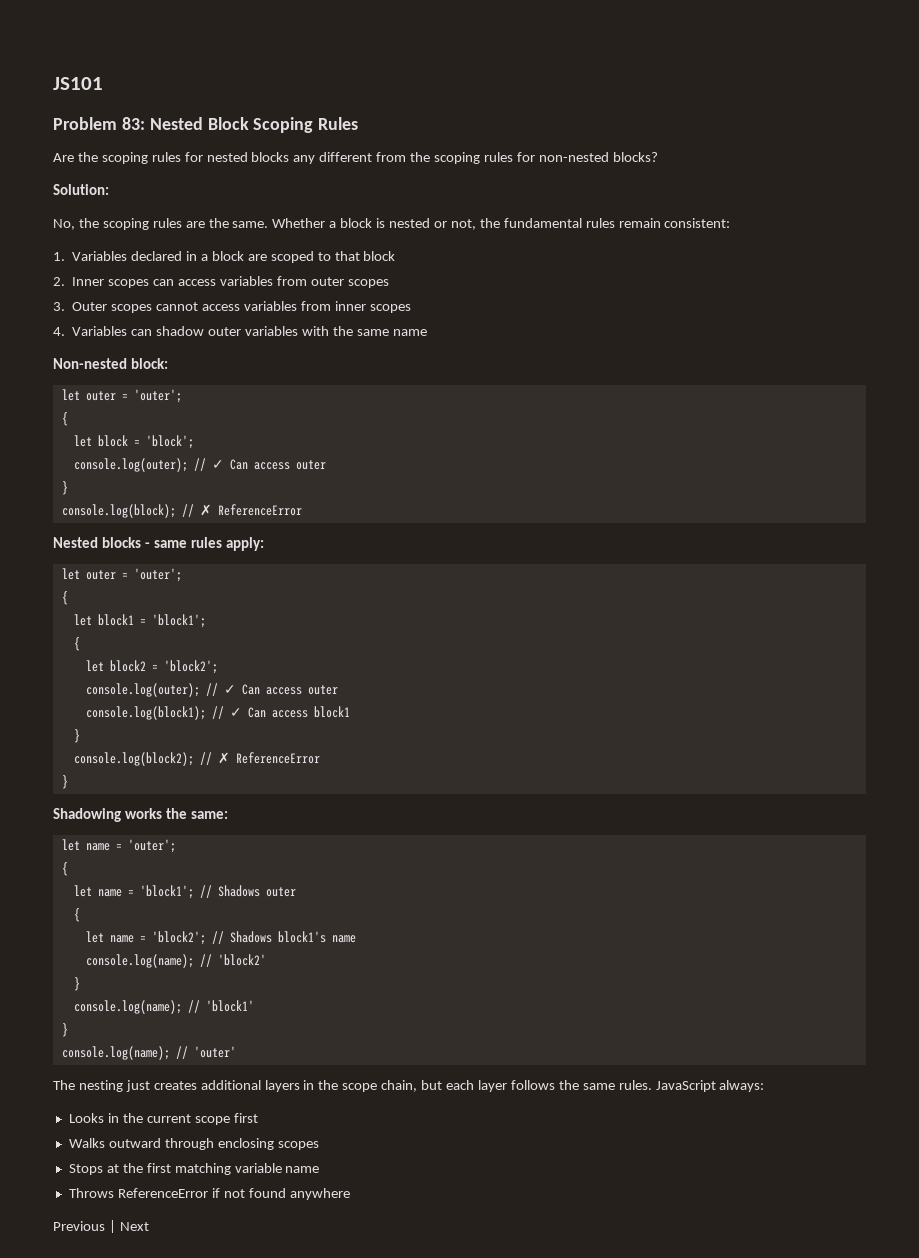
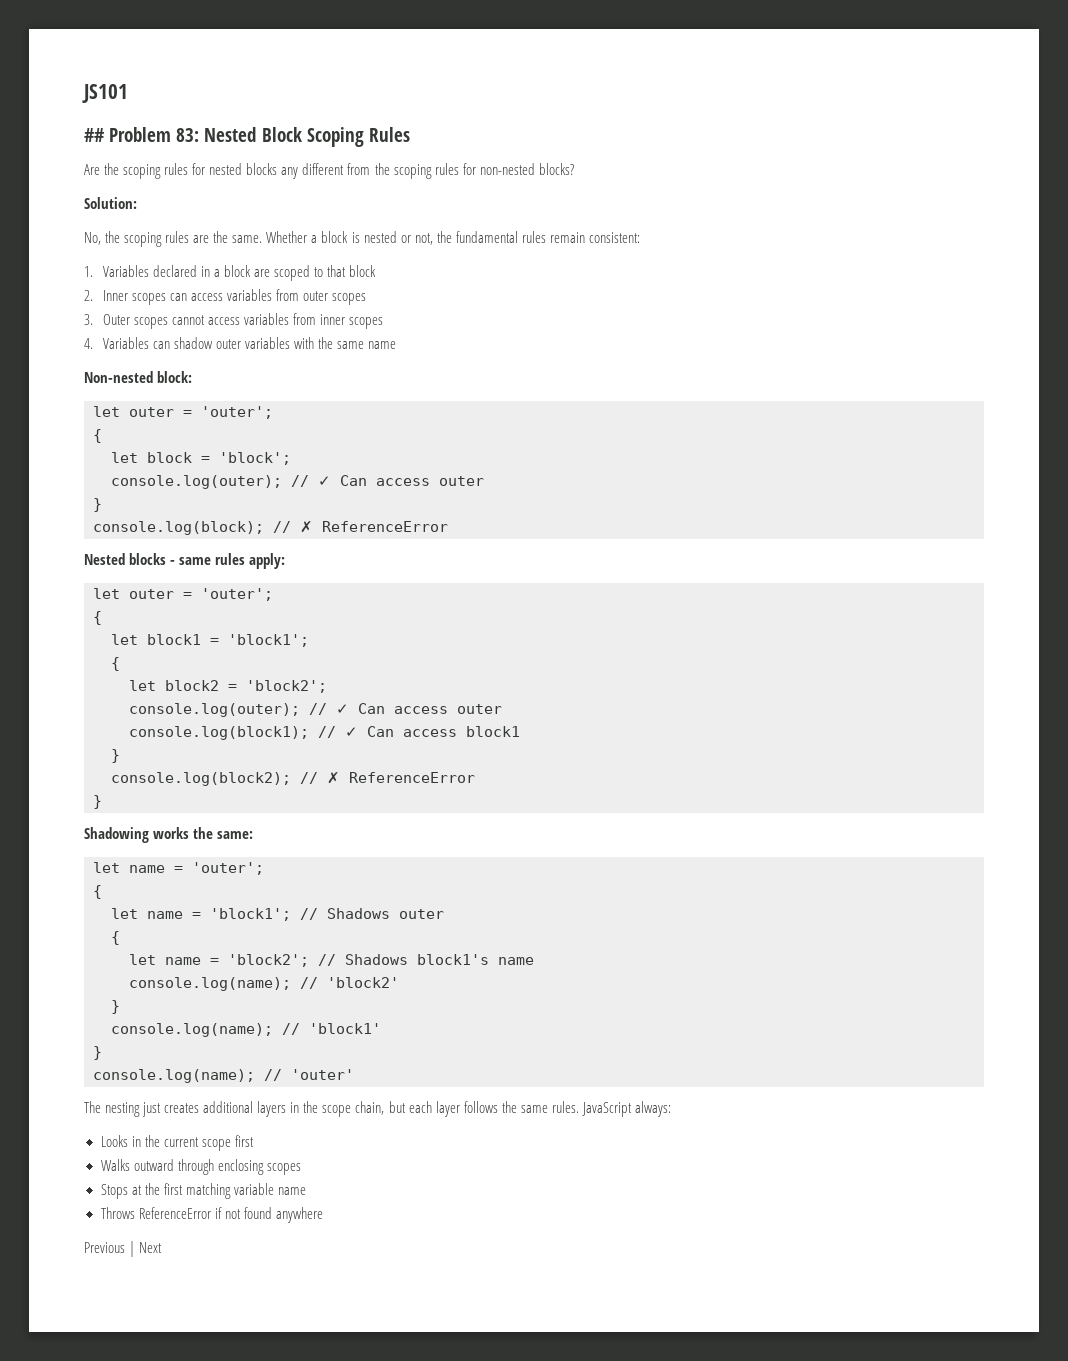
- Problem 83: Nested Block Scoping Rules
+ ## Problem 83: Nested Block Scoping Rules

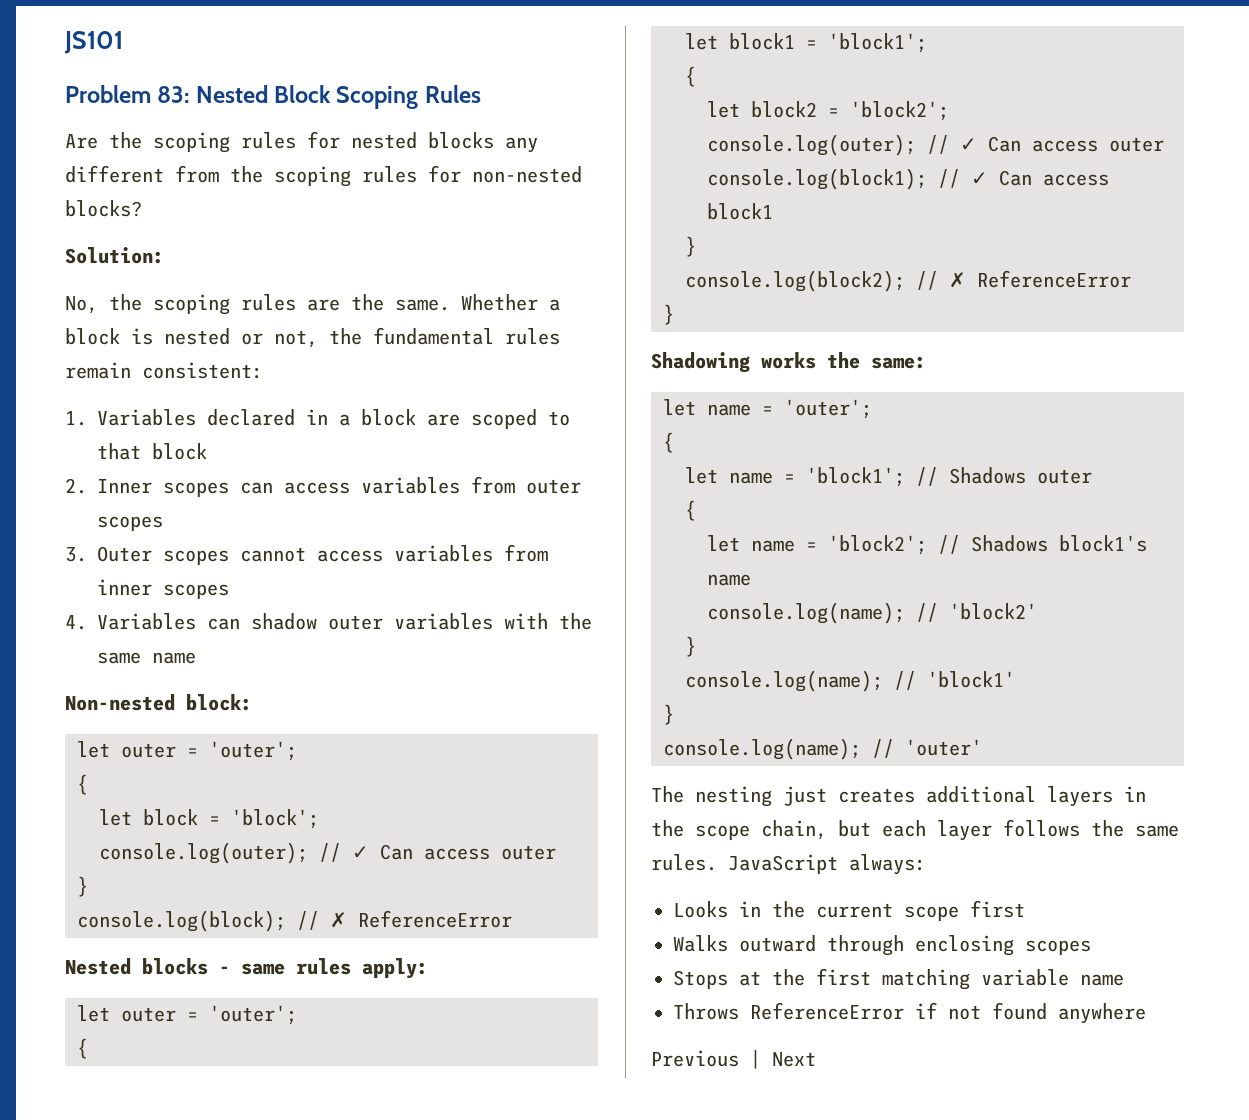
- ## Problem 83: Nested Block Scoping Rules
+ Problem 83: Nested Block Scoping Rules

